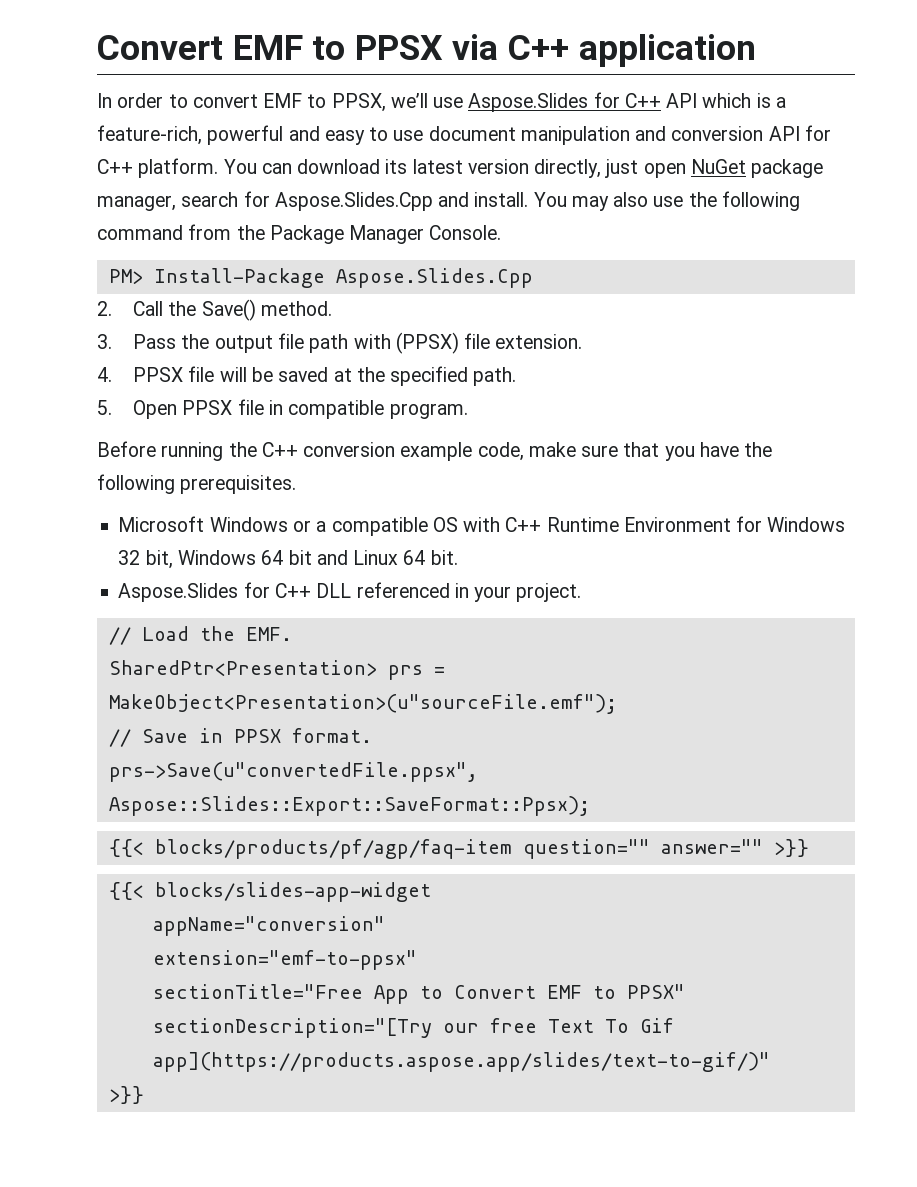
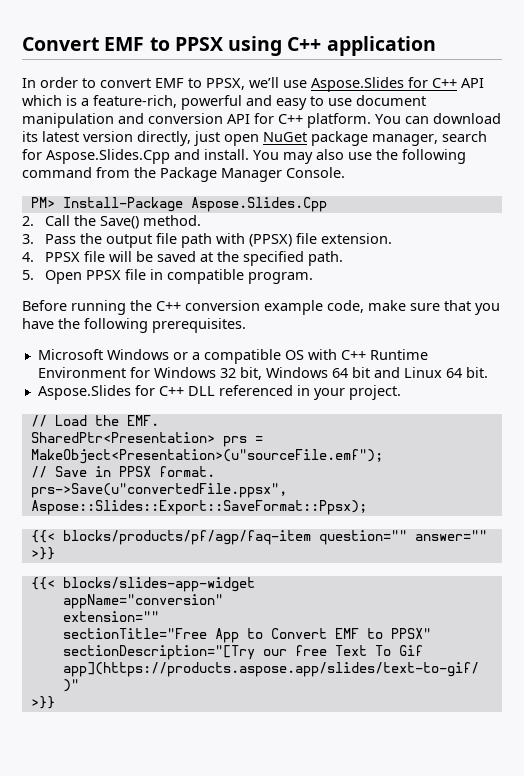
- Convert EMF to PPSX via C++ application
+ Convert EMF to PPSX using C++ application
- extension="emf-to-ppsx"
+ extension=""

